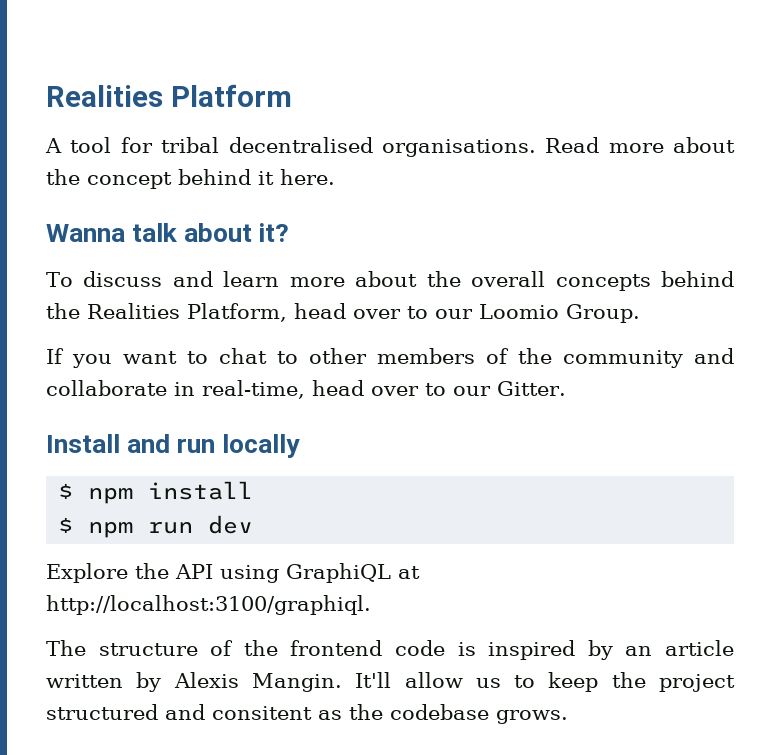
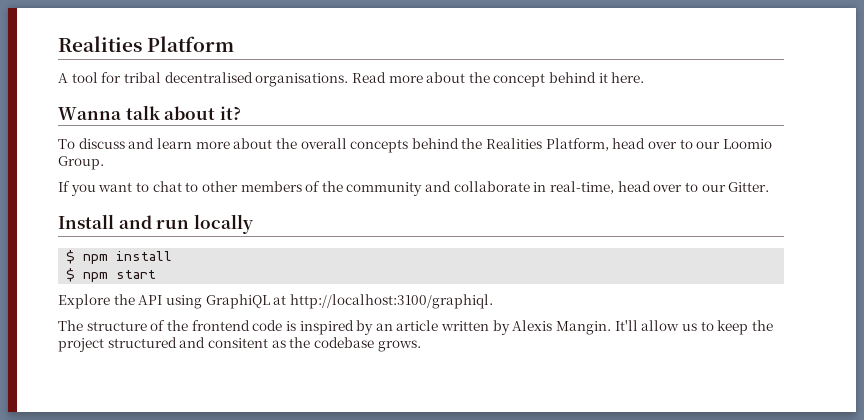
- $ npm run dev
+ $ npm start

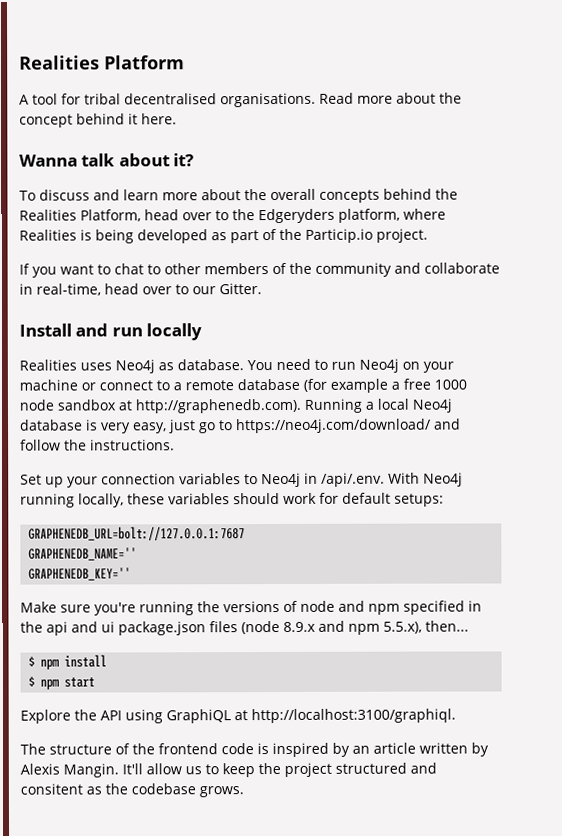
- To discuss and learn more about the overall concepts behind the Realities Platform, head over to our Loomio Group.
+ To discuss and learn more about the overall concepts behind the Realities Platform, head over to the Edgeryders platform, where Realities is being developed as part of the Particip.io project.
+ Realities uses Neo4j as database. You need to run Neo4j on your machine or connect to a remote database (for example a free 1000 node sandbox at http://graphenedb.com). Running a local Neo4j database is very easy, just go to https://neo4j.com/download/ and follow the instructions.
+ Set up your connection variables to Neo4j in /api/.env. With Neo4j running locally, these variables should work for default setups:
+ GRAPHENEDB_URL=bolt://127.0.0.1:7687
+ GRAPHENEDB_NAME=''
+ GRAPHENEDB_KEY=''
+ Make sure you're running the versions of node and npm specified in the api and ui package.json files (node 8.9.x and npm 5.5.x), then...

